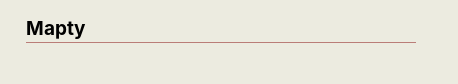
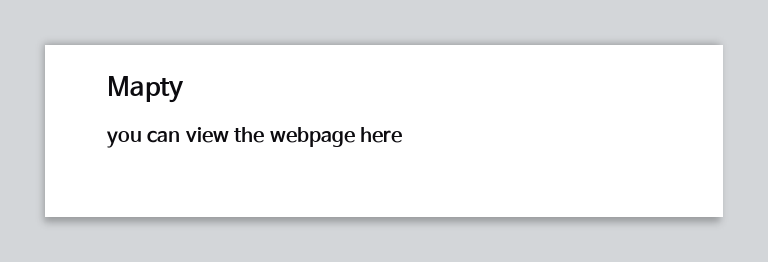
+ you can view the webpage here

